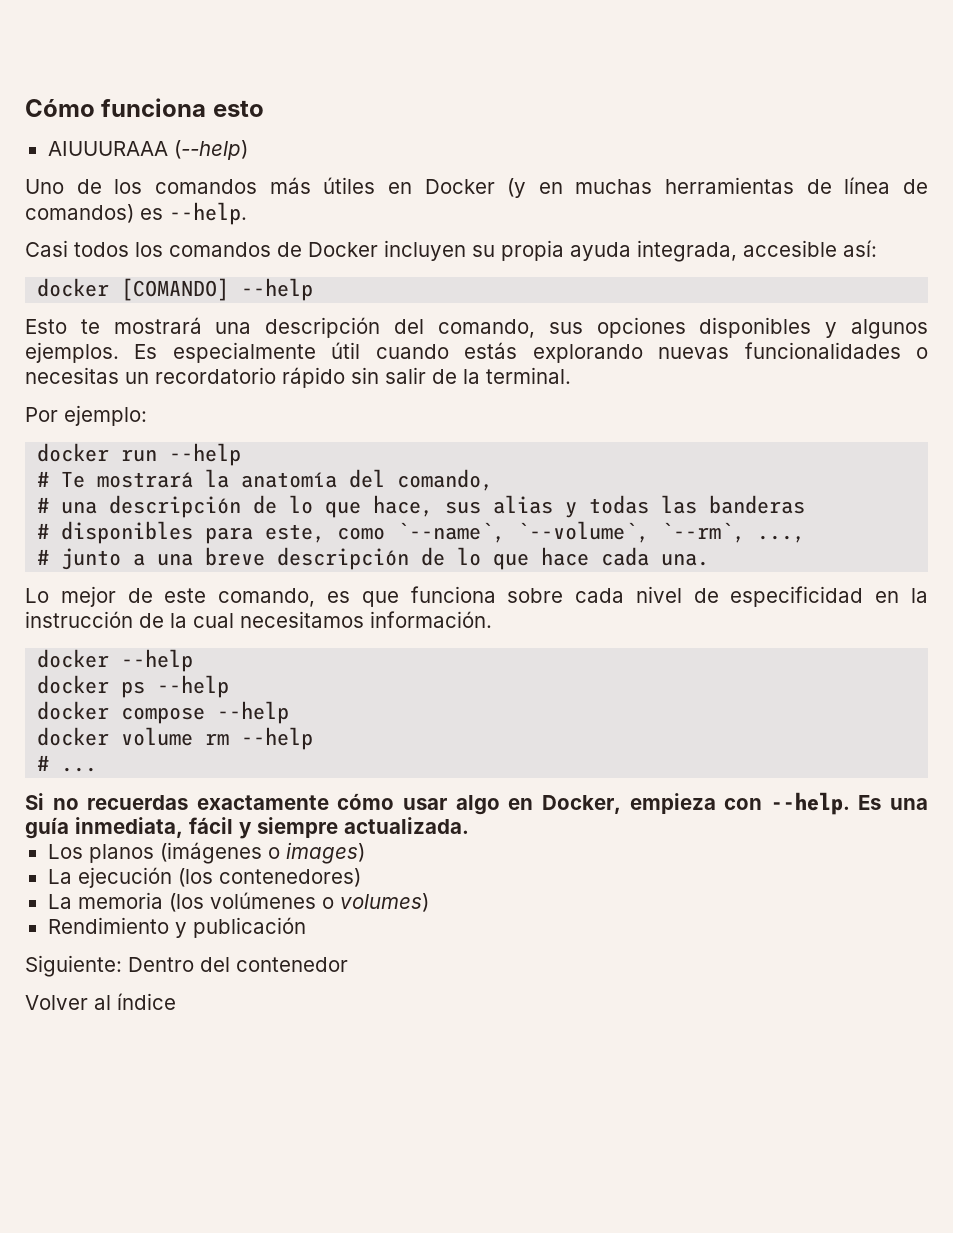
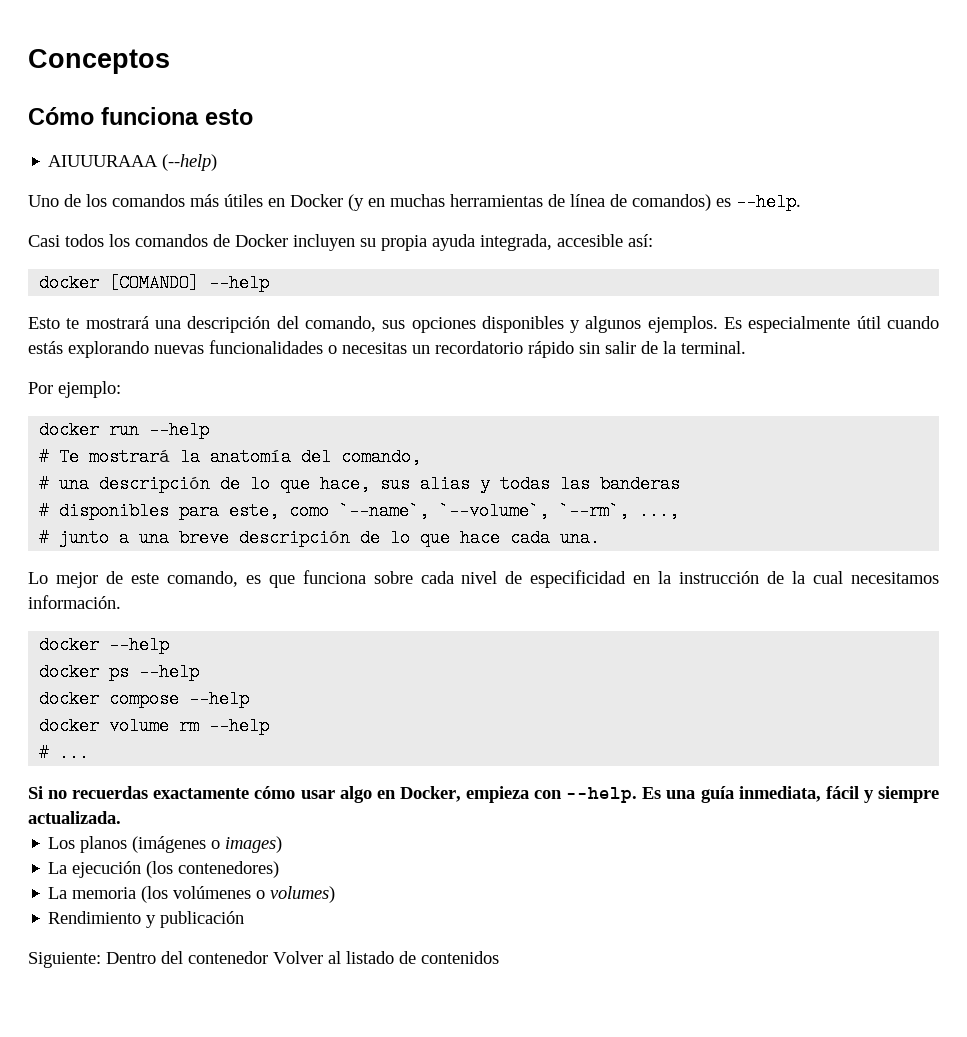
+ Conceptos
- Siguiente: Dentro del contenedor
- Volver al índice
+ Siguiente: Dentro del contenedor Volver al listado de contenidos

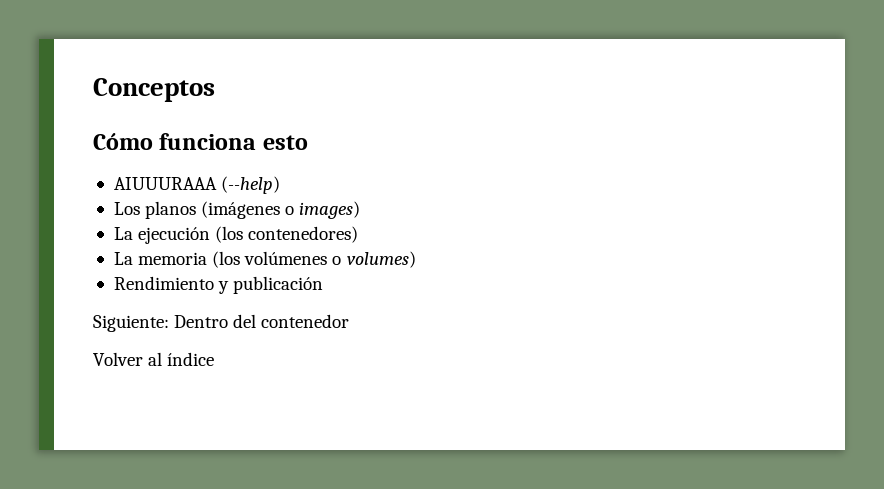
- Uno de los comandos más útiles en Docker (y en muchas herramientas de línea de comandos) es --help.
- Casi todos los comandos de Docker incluyen su propia ayuda integrada, accesible así:
- docker [COMANDO] --help
- Esto te mostrará una descripción del comando, sus opciones disponibles y algunos ejemplos. Es especialmente útil cuando estás explorando nuevas funcionalidades o necesitas un recordatorio rápido sin salir de la terminal.
- Por ejemplo:
- docker run --help
- # Te mostrará la anatomía del comando,
- # una descripción de lo que hace, sus alias y todas las banderas
- # disponibles para este, como `--name`, `--volume`, `--rm`, ...,
- # junto a una breve descripción de lo que hace cada una.
- Lo mejor de este comando, es que funciona sobre cada nivel de especificidad en la instrucción de la cual necesitamos información.
- docker --help
- docker ps --help
- docker compose --help
- docker volume rm --help
- # ...
- Si no recuerdas exactamente cómo usar algo en Docker, empieza con --help. Es una guía inmediata, fácil y siempre actualizada.
- Siguiente: Dentro del contenedor Volver al listado de contenidos
+ Siguiente: Dentro del contenedor
+ Volver al índice

